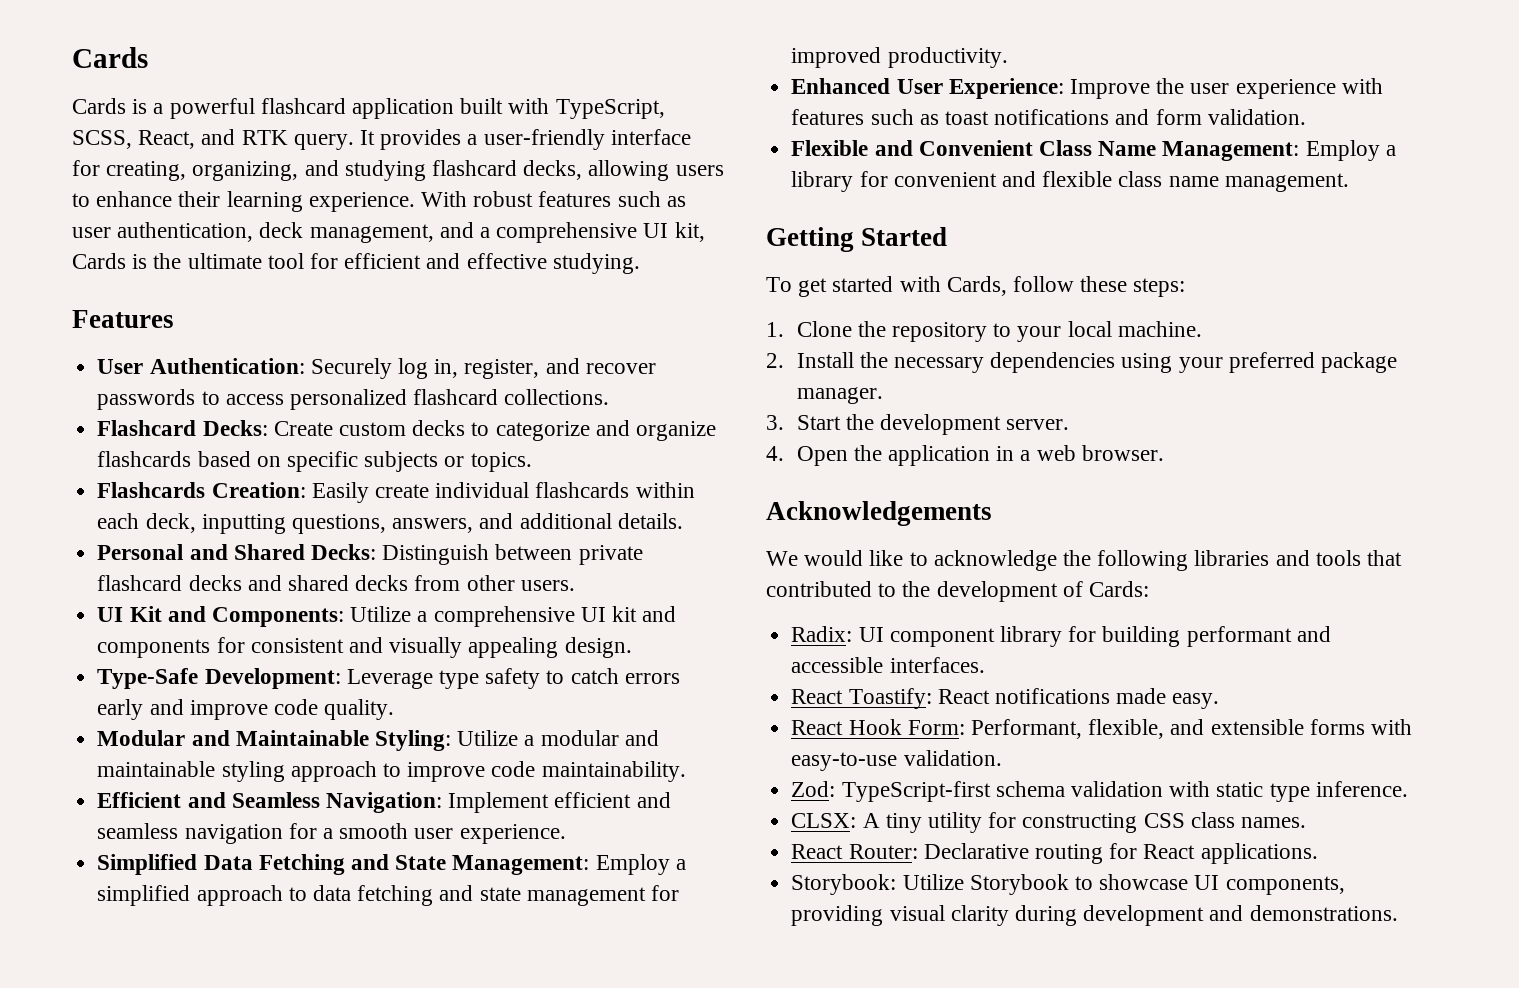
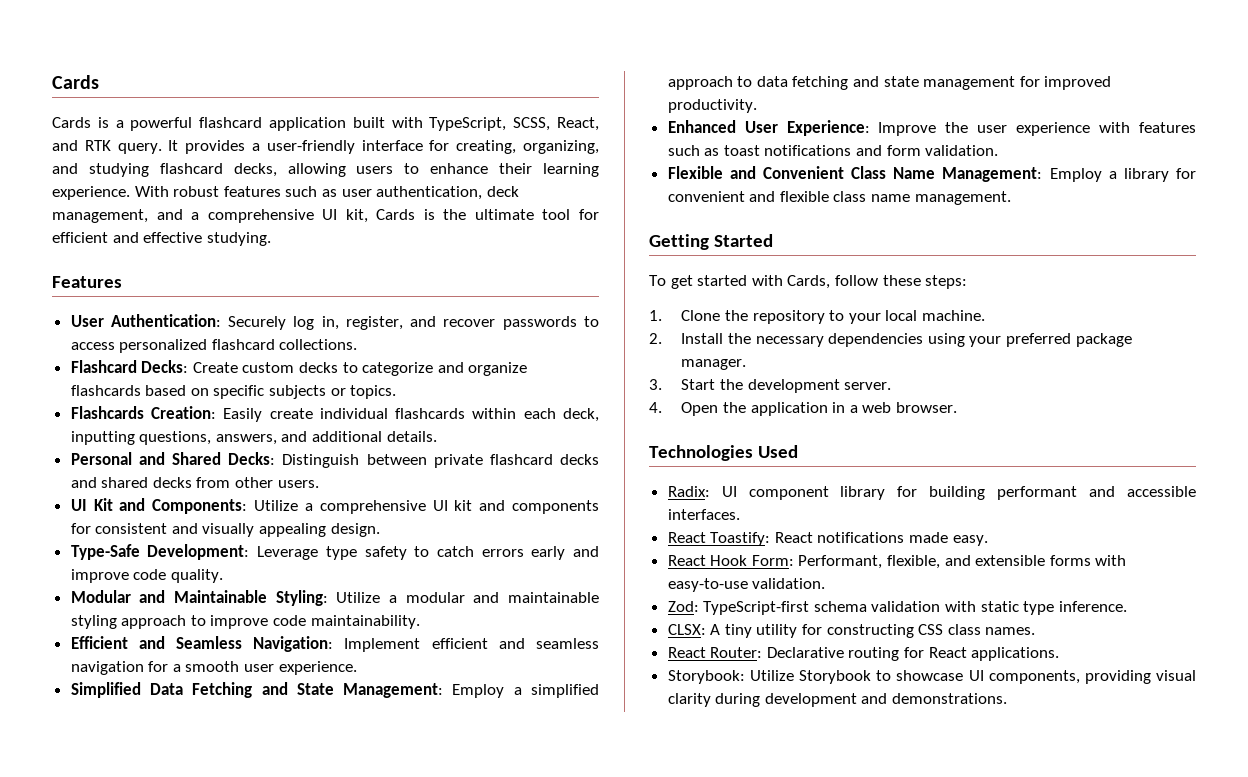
- Acknowledgements
- We would like to acknowledge the following libraries and tools that contributed to the development of Cards:
+ Technologies Used

